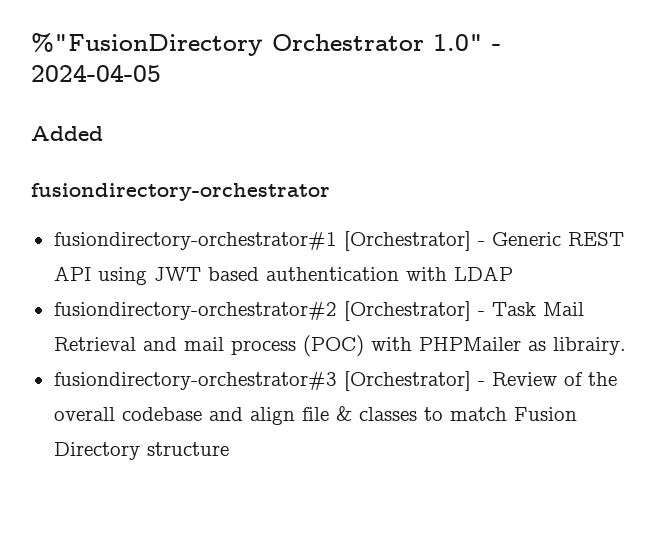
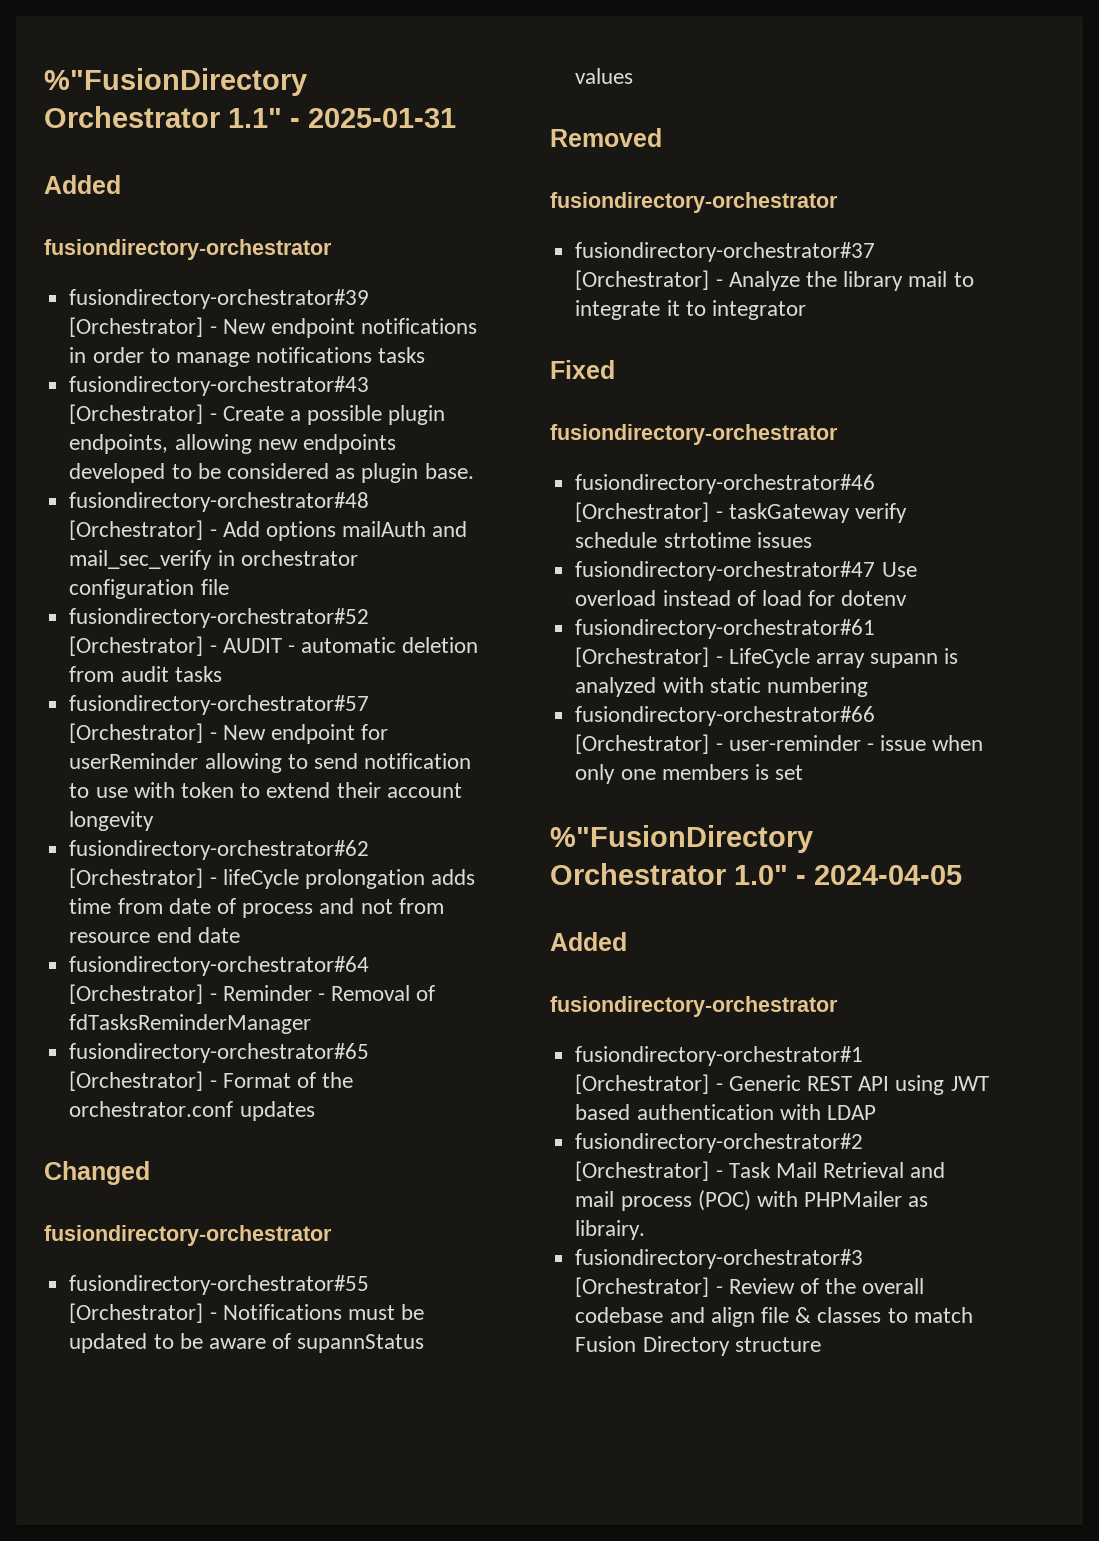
+ %"FusionDirectory Orchestrator 1.1" - 2025-01-31
+ Added
+ fusiondirectory-orchestrator
+ fusiondirectory-orchestrator#39 [Orchestrator] - New endpoint notifications in order to manage notifications tasks
+ fusiondirectory-orchestrator#43 [Orchestrator] - Create a possible plugin endpoints, allowing new endpoints developed to be considered as plugin base.
+ fusiondirectory-orchestrator#48 [Orchestrator] - Add options mailAuth and mail_sec_verify in orchestrator configuration file
+ fusiondirectory-orchestrator#52 [Orchestrator] - AUDIT - automatic deletion from audit tasks
+ fusiondirectory-orchestrator#57 [Orchestrator] - New endpoint for userReminder allowing to send notification to use with token to extend their account longevity
+ fusiondirectory-orchestrator#62 [Orchestrator] - lifeCycle prolongation adds time from date of process and not from resource end date
+ fusiondirectory-orchestrator#64 [Orchestrator] - Reminder - Removal of fdTasksReminderManager
+ fusiondirectory-orchestrator#65 [Orchestrator] - Format of the orchestrator.conf updates
+ Changed
+ fusiondirectory-orchestrator
+ fusiondirectory-orchestrator#55 [Orchestrator] - Notifications must be updated to be aware of supannStatus values
+ Removed
+ fusiondirectory-orchestrator
+ fusiondirectory-orchestrator#37 [Orchestrator] - Analyze the library mail to integrate it to integrator
+ Fixed
+ fusiondirectory-orchestrator
+ fusiondirectory-orchestrator#46 [Orchestrator] - taskGateway verify schedule strtotime issues
+ fusiondirectory-orchestrator#47 Use overload instead of load for dotenv
+ fusiondirectory-orchestrator#61 [Orchestrator] - LifeCycle array supann is analyzed with static numbering
+ fusiondirectory-orchestrator#66 [Orchestrator] - user-reminder - issue when only one members is set

